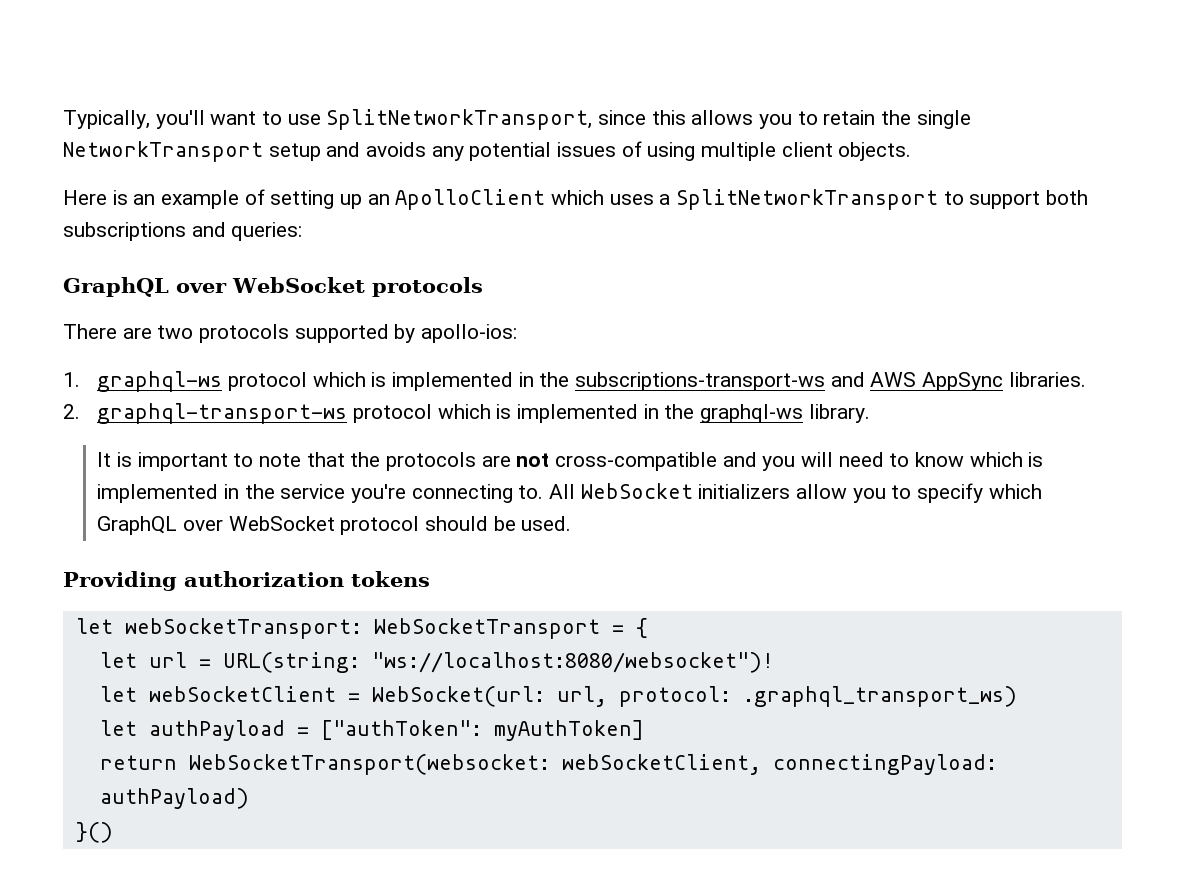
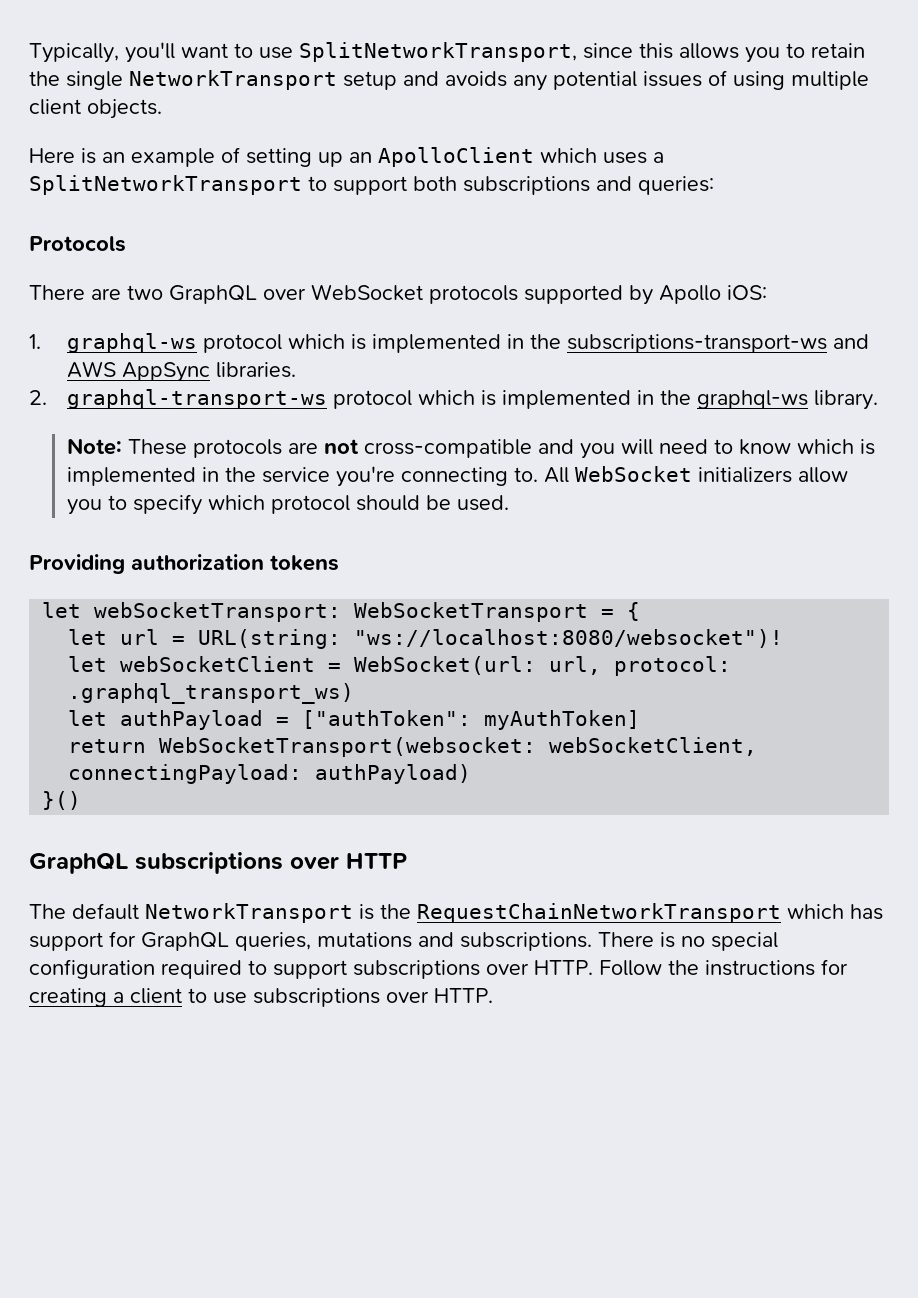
- GraphQL over WebSocket protocols
- There are two protocols supported by apollo-ios:
+ Protocols
+ There are two GraphQL over WebSocket protocols supported by Apollo iOS:
- It is important to note that the protocols are not cross-compatible and you will need to know which is implemented in the service you're connecting to.
+ Note: These protocols are not cross-compatible and you will need to know which is implemented in the service you're connecting to.
- All WebSocket initializers allow you to specify which GraphQL over WebSocket protocol should be used.
+ All WebSocket initializers allow you to specify which protocol should be used.
+ GraphQL subscriptions over HTTP
+ The default NetworkTransport is the RequestChainNetworkTransport which has support for GraphQL queries, mutations and subscriptions. There is no special configuration required to support subscriptions over HTTP. Follow the instructions for creating a client to use subscriptions over HTTP.

